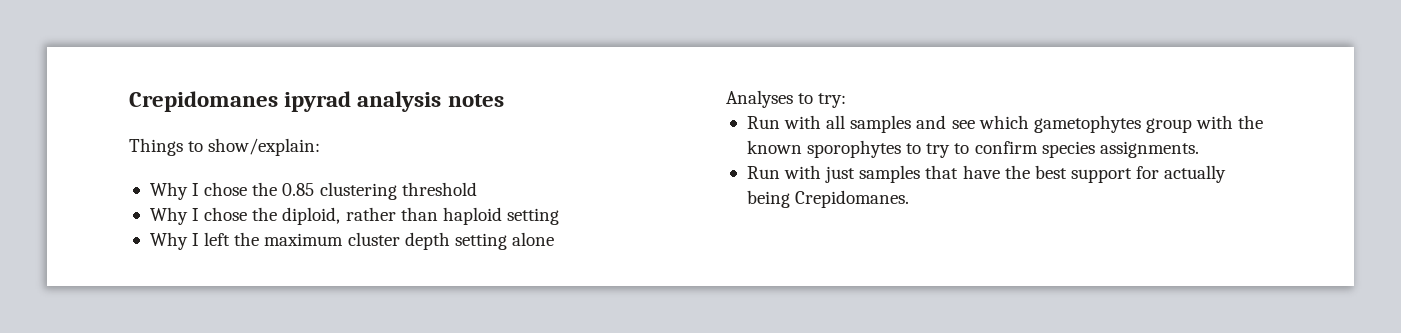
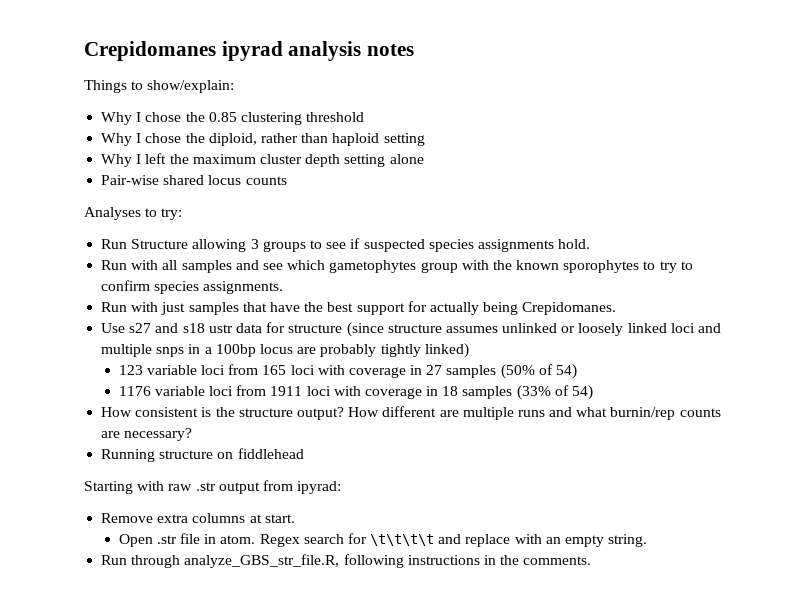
+ Pair-wise shared locus counts
+ Run Structure allowing 3 groups to see if suspected species assignments hold.
+ Use s27 and s18 ustr data for structure (since structure assumes unlinked or loosely linked loci and multiple snps in a 100bp locus are probably tightly linked)
+ 123 variable loci from 165 loci with coverage in 27 samples (50% of 54)
+ 1176 variable loci from 1911 loci with coverage in 18 samples (33% of 54)
+ How consistent is the structure output? How different are multiple runs and what burnin/rep counts are necessary?
+ Running structure on fiddlehead
+ Starting with raw .str output from ipyrad:
+ Remove extra columns at start.
+ Open .str file in atom. Regex search for \t\t\t\t and replace with an empty string.
+ Run through analyze_GBS_str_file.R, following instructions in the comments.

